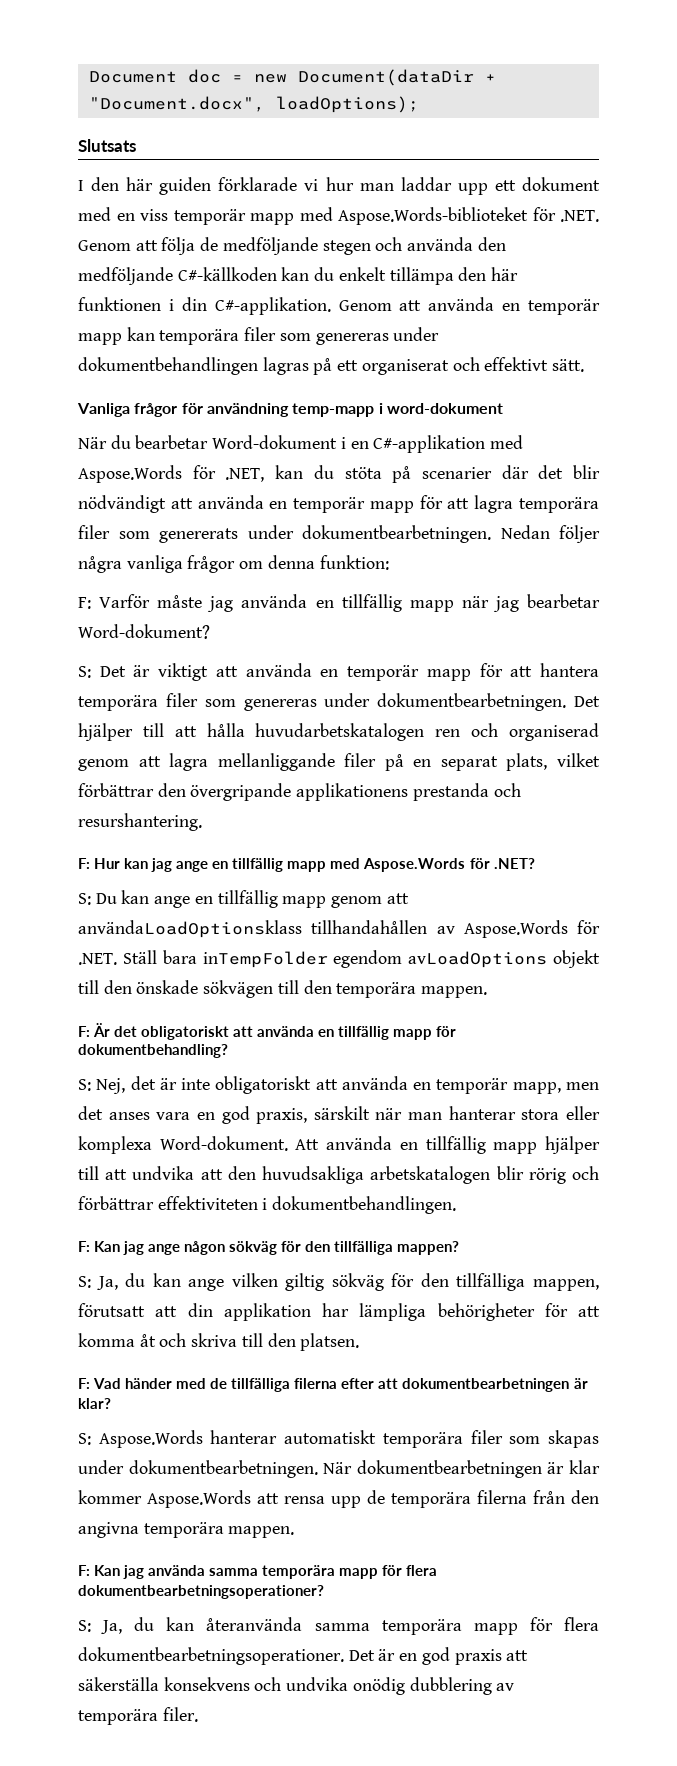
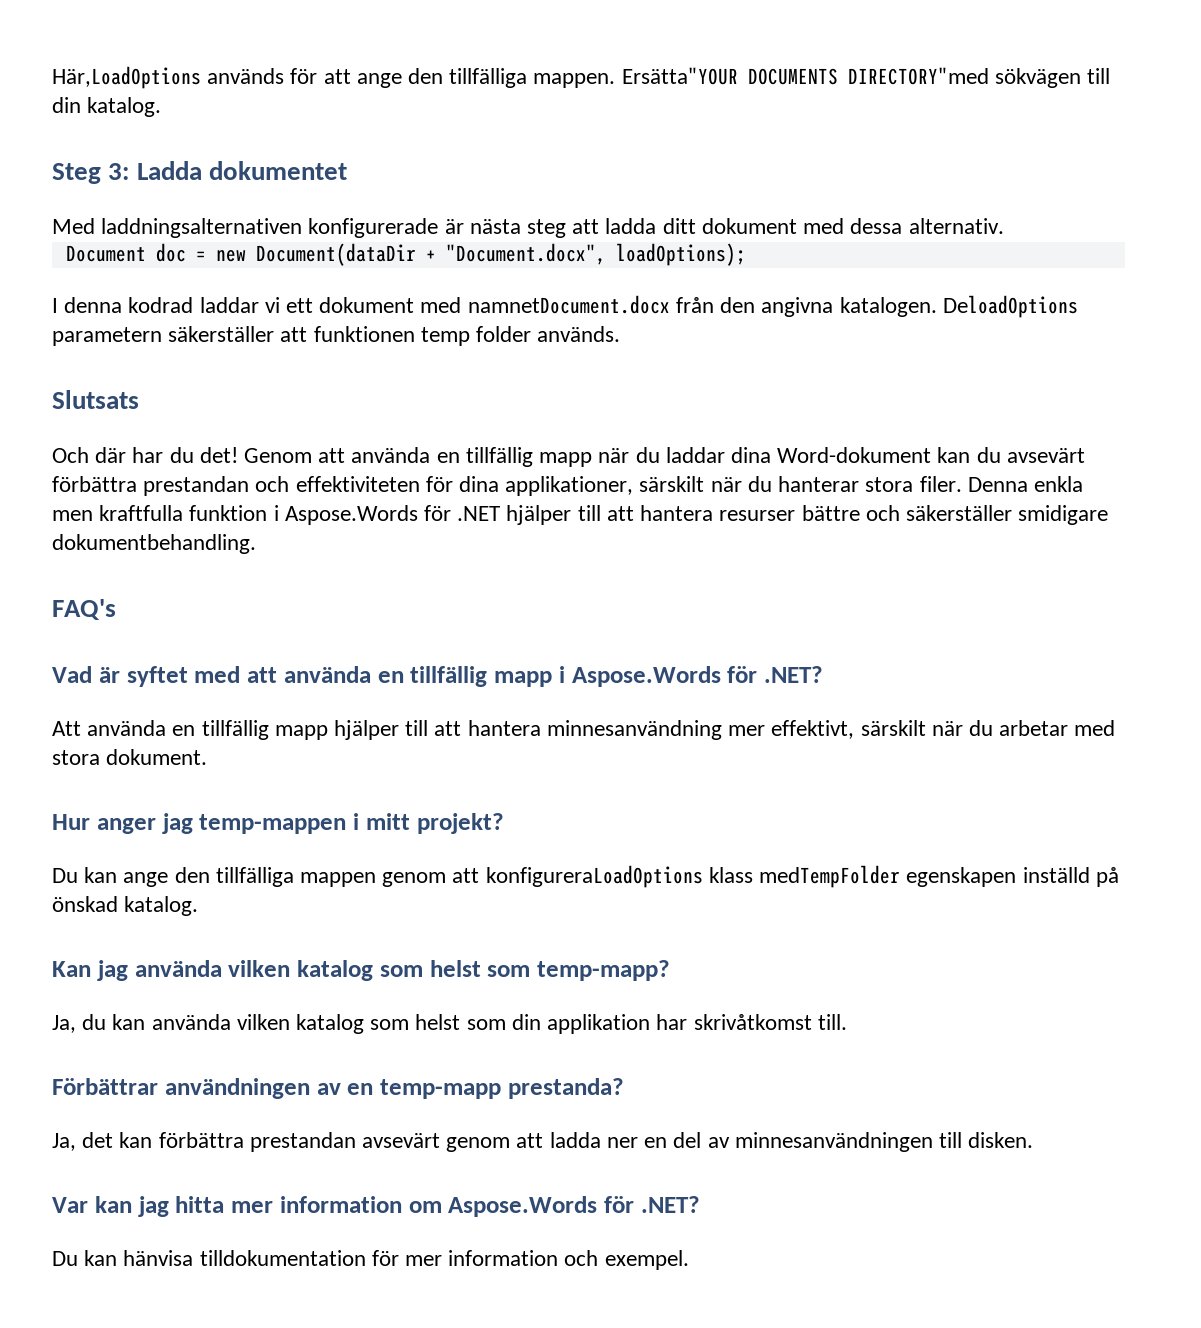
+ Här,LoadOptions används för att ange den tillfälliga mappen. Ersätta"YOUR DOCUMENTS DIRECTORY"med sökvägen till din katalog.
+ Steg 3: Ladda dokumentet
+ Med laddningsalternativen konfigurerade är nästa steg att ladda ditt dokument med dessa alternativ.
- Slutsats
- I den här guiden förklarade vi hur man laddar upp ett dokument med en viss temporär mapp med Aspose.Words-biblioteket för .NET. Genom att följa de medföljande stegen och använda den medföljande C#-källkoden kan du enkelt tillämpa den här funktionen i din C#-applikation. Genom att använda en temporär mapp kan temporära filer som genereras under dokumentbehandlingen lagras på ett organiserat och effektivt sätt.
- Vanliga frågor för användning temp-mapp i word-dokument
- När du bearbetar Word-dokument i en C#-applikation med Aspose.Words för .NET, kan du stöta på scenarier där det blir nödvändigt att använda en temporär mapp för att lagra temporära filer som genererats under dokumentbearbetningen. Nedan följer några vanliga frågor om denna funktion:
- F: Varför måste jag använda en tillfällig mapp när jag bearbetar Word-dokument?
- S: Det är viktigt att använda en temporär mapp för att hantera temporära filer som genereras under dokumentbearbetningen. Det hjälper till att hålla huvudarbetskatalogen ren och organiserad genom att lagra mellanliggande filer på en separat plats, vilket förbättrar den övergripande applikationens prestanda och resurshantering.
- F: Hur kan jag ange en tillfällig mapp med Aspose.Words för .NET?
- S: Du kan ange en tillfällig mapp genom att användaLoadOptionsklass tillhandahållen av Aspose.Words för .NET. Ställ bara inTempFolder egendom avLoadOptions objekt till den önskade sökvägen till den temporära mappen.
- F: Är det obligatoriskt att använda en tillfällig mapp för dokumentbehandling?
- S: Nej, det är inte obligatoriskt att använda en temporär mapp, men det anses vara en god praxis, särskilt när man hanterar stora eller komplexa Word-dokument. Att använda en tillfällig mapp hjälper till att undvika att den huvudsakliga arbetskatalogen blir rörig och förbättrar effektiviteten i dokumentbehandlingen.
- F: Kan jag ange någon sökväg för den tillfälliga mappen?
- S: Ja, du kan ange vilken giltig sökväg för den tillfälliga mappen, förutsatt att din applikation har lämpliga behörigheter för att komma åt och skriva till den platsen.
- F: Vad händer med de tillfälliga filerna efter att dokumentbearbetningen är klar?
- S: Aspose.Words hanterar automatiskt temporära filer som skapas under dokumentbearbetningen. När dokumentbearbetningen är klar kommer Aspose.Words att rensa upp de temporära filerna från den angivna temporära mappen.
- F: Kan jag använda samma temporära mapp för flera dokumentbearbetningsoperationer?
- S: Ja, du kan återanvända samma temporära mapp för flera dokumentbearbetningsoperationer. Det är en god praxis att säkerställa konsekvens och undvika onödig dubblering av temporära filer.
+ I denna kodrad laddar vi ett dokument med namnetDocument.docx från den angivna katalogen. DeloadOptions parametern säkerställer att funktionen temp folder används.
+ Slutsats
+ Och där har du det! Genom att använda en tillfällig mapp när du laddar dina Word-dokument kan du avsevärt förbättra prestandan och effektiviteten för dina applikationer, särskilt när du hanterar stora filer. Denna enkla men kraftfulla funktion i Aspose.Words för .NET hjälper till att hantera resurser bättre och säkerställer smidigare dokumentbehandling.
+ FAQ's
+ Vad är syftet med att använda en tillfällig mapp i Aspose.Words för .NET?
+ Att använda en tillfällig mapp hjälper till att hantera minnesanvändning mer effektivt, särskilt när du arbetar med stora dokument.
+ Hur anger jag temp-mappen i mitt projekt?
+ Du kan ange den tillfälliga mappen genom att konfigureraLoadOptions klass medTempFolder egenskapen inställd på önskad katalog.
+ Kan jag använda vilken katalog som helst som temp-mapp?
+ Ja, du kan använda vilken katalog som helst som din applikation har skrivåtkomst till.
+ Förbättrar användningen av en temp-mapp prestanda?
+ Ja, det kan förbättra prestandan avsevärt genom att ladda ner en del av minnesanvändningen till disken.
+ Var kan jag hitta mer information om Aspose.Words för .NET?
+ Du kan hänvisa tilldokumentation för mer information och exempel.

